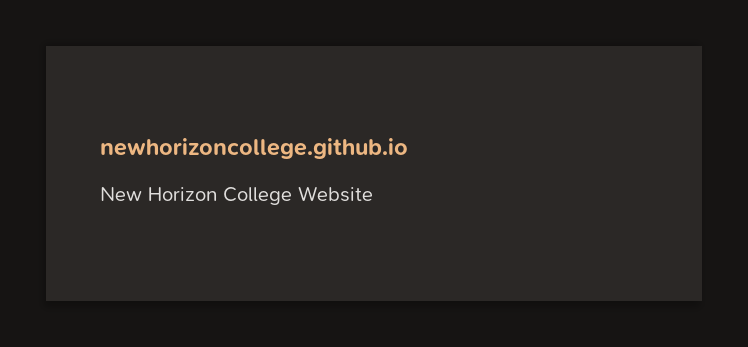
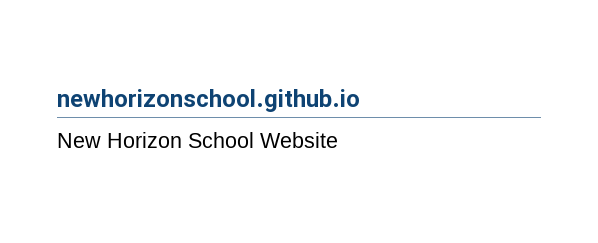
- newhorizoncollege.github.io
+ newhorizonschool.github.io
- New Horizon College Website
+ New Horizon School Website

